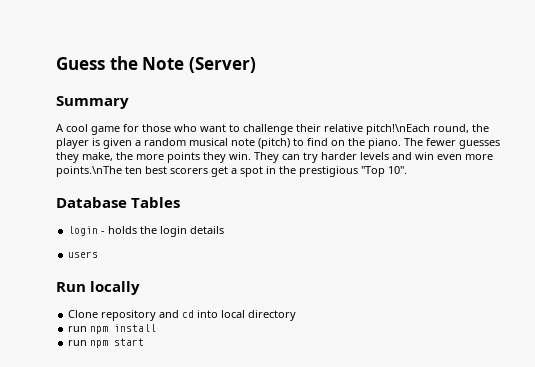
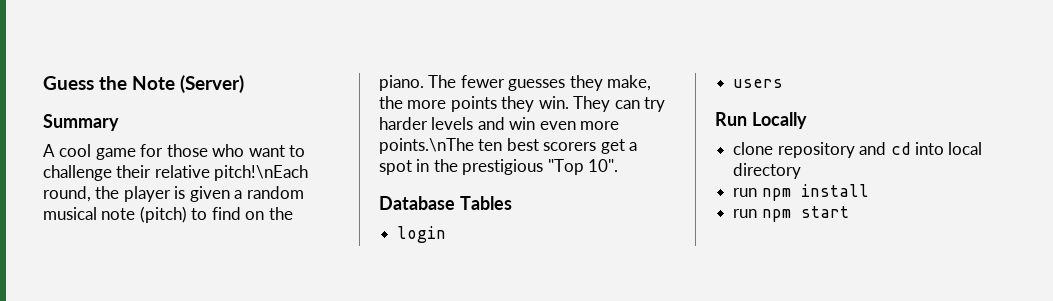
- login - holds the login details
+ login
- Run locally
- Clone repository and cd into local directory
+ Run Locally
+ clone repository and cd into local directory

